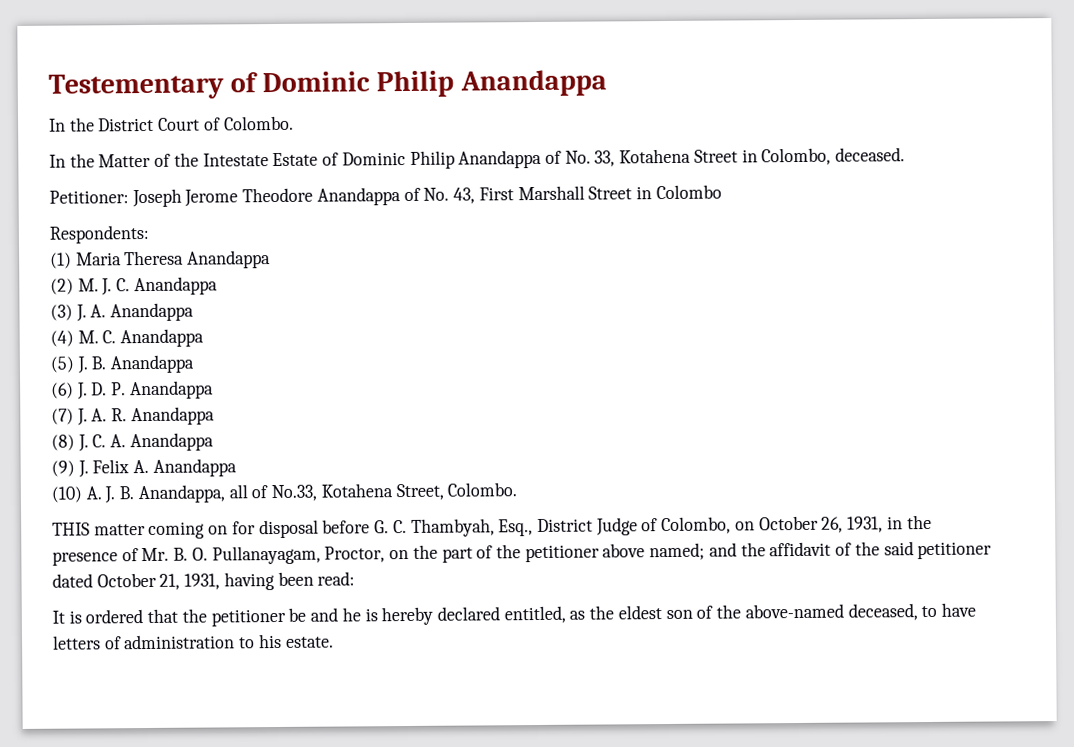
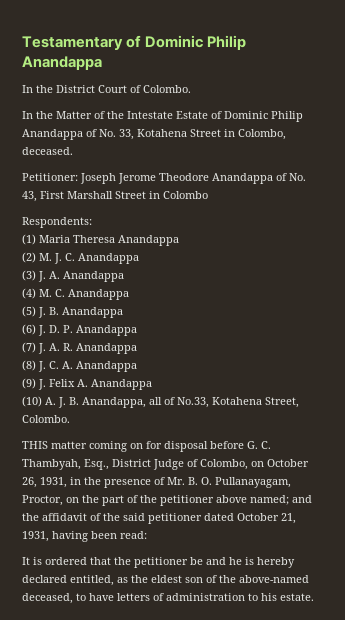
- Testementary of Dominic Philip Anandappa
+ Testamentary of Dominic Philip Anandappa

